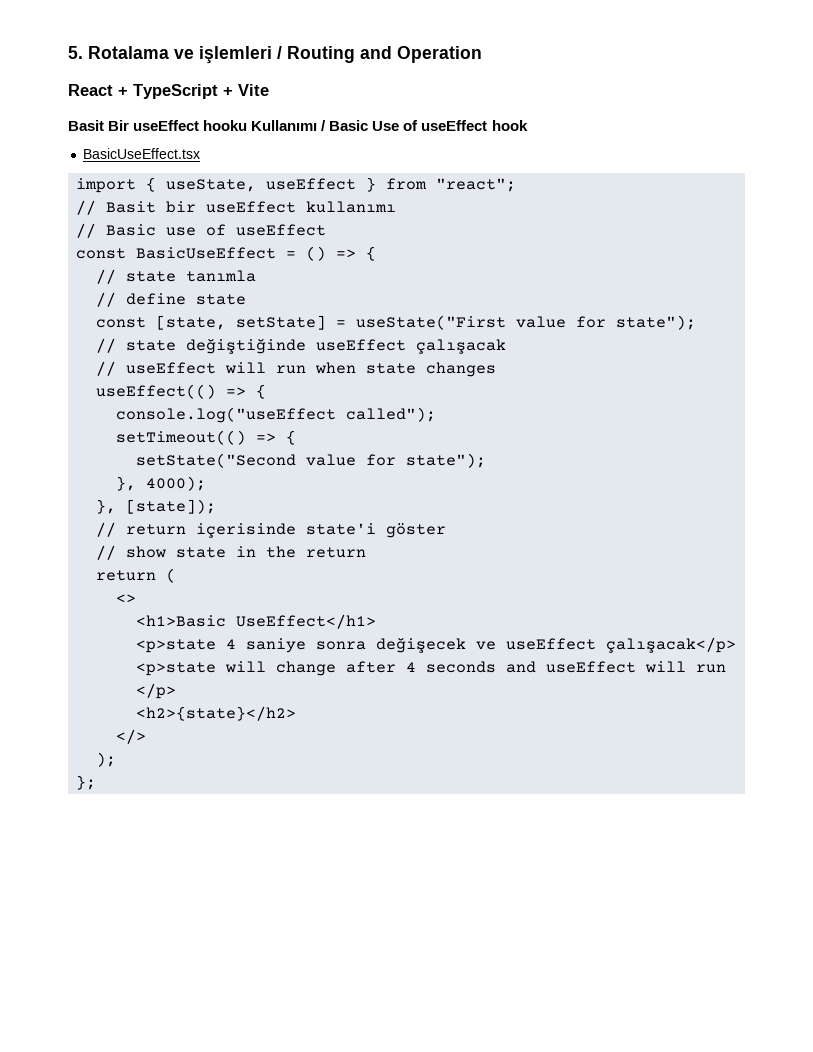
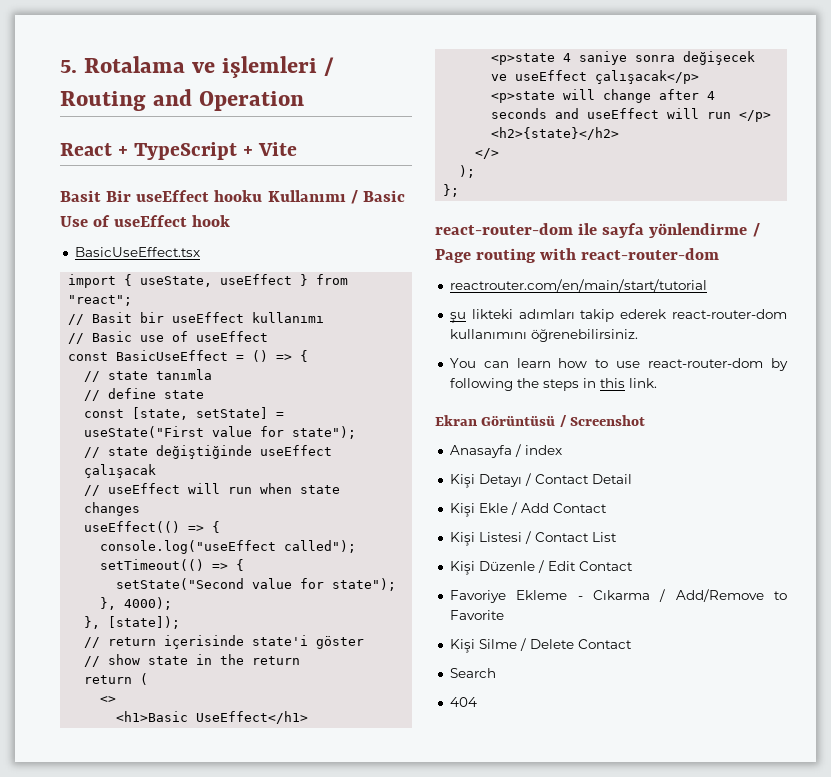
+ react-router-dom ile sayfa yönlendirme / Page routing with react-router-dom
+ reactrouter.com/en/main/start/tutorial
+ şu likteki adımları takip ederek react-router-dom kullanımını öğrenebilirsiniz.
+ You can learn how to use react-router-dom by following the steps in this link.
+ Ekran Görüntüsü / Screenshot
+ Anasayfa / index
+ Kişi Detayı / Contact Detail
+ Kişi Ekle / Add Contact
+ Kişi Listesi / Contact List
+ Kişi Düzenle / Edit Contact
+ Favoriye Ekleme - Cıkarma / Add/Remove to Favorite
+ Kişi Silme / Delete Contact
+ Search
+ 404

